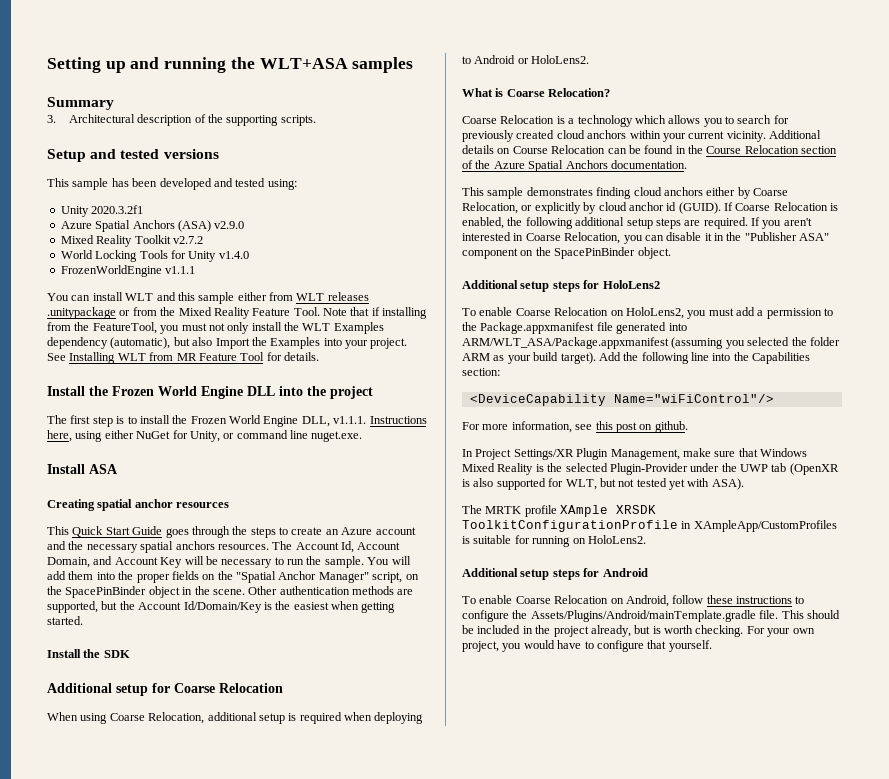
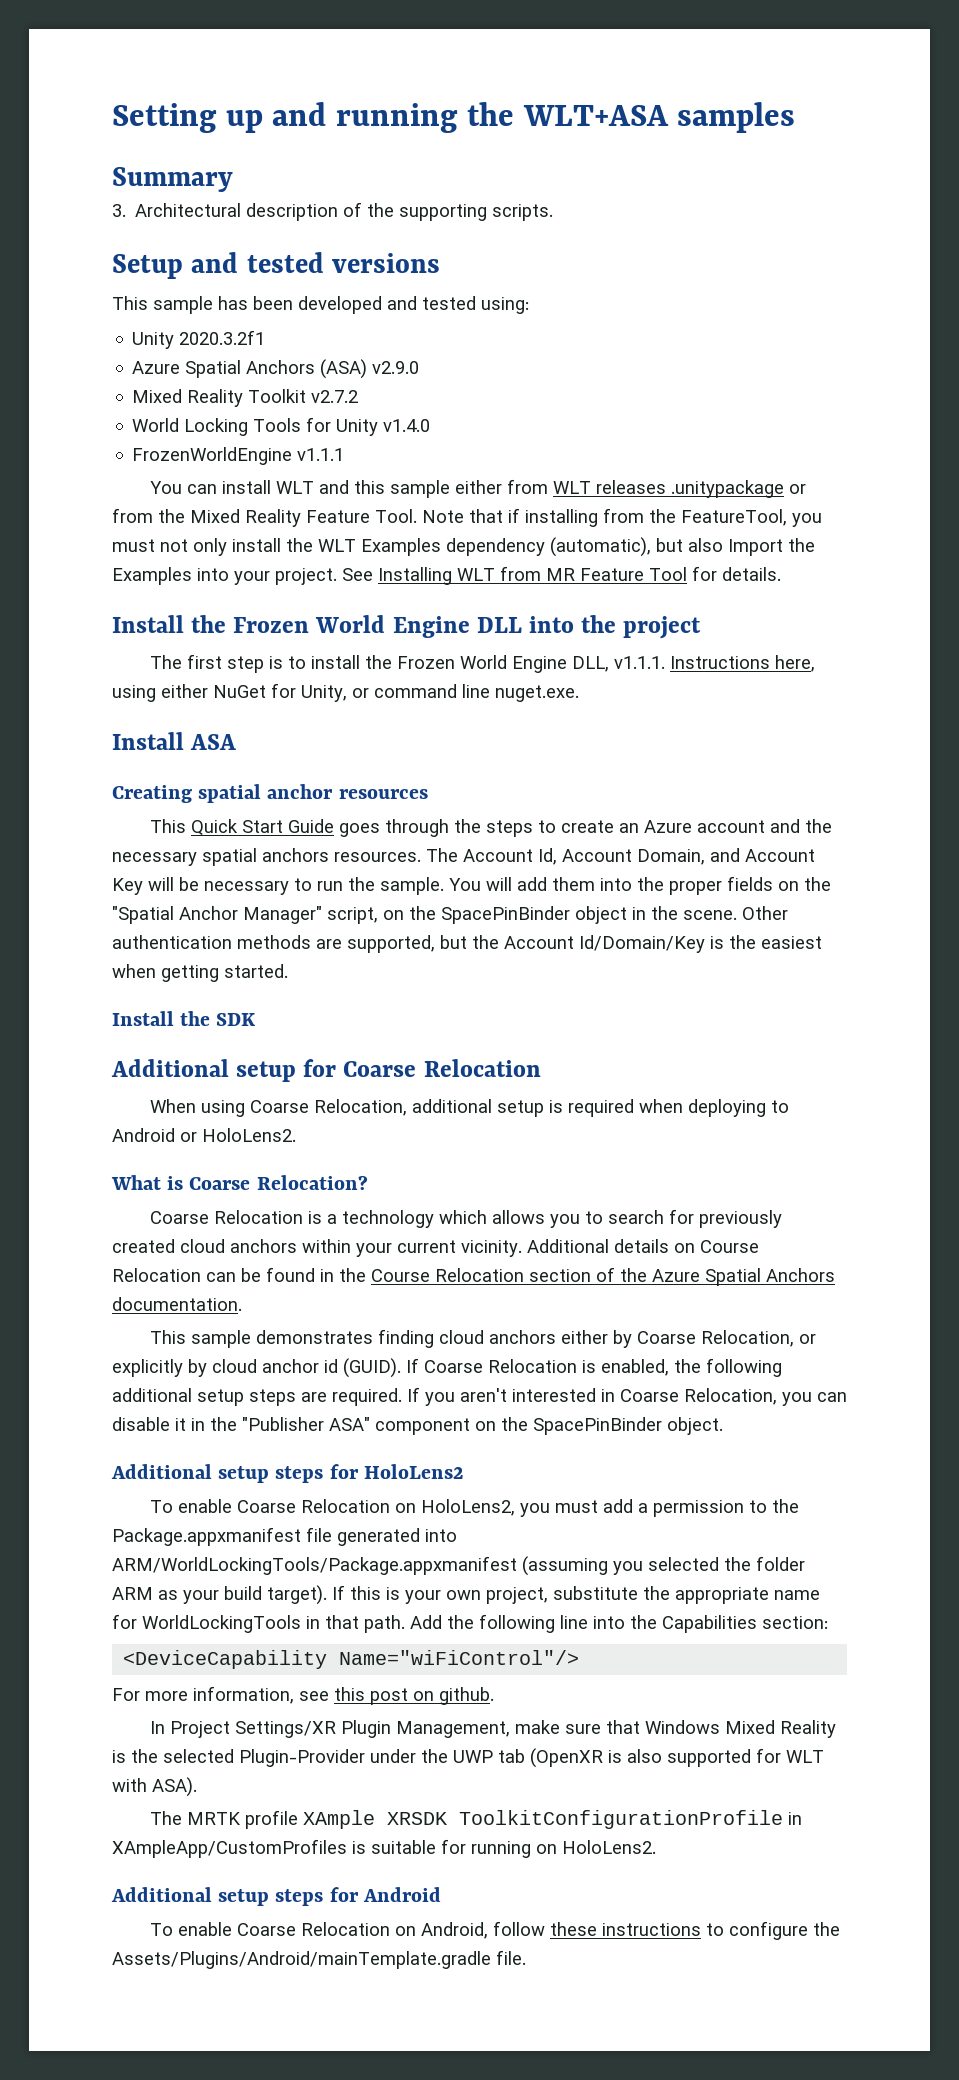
- To enable Coarse Relocation on HoloLens2, you must add a permission to the Package.appxmanifest file generated into ARM/WLT_ASA/Package.appxmanifest (assuming you selected the folder ARM as your build target).
+ To enable Coarse Relocation on HoloLens2, you must add a permission to the Package.appxmanifest file generated into ARM/WorldLockingTools/Package.appxmanifest (assuming you selected the folder ARM as your build target).
+ If this is your own project, substitute the appropriate name for WorldLockingTools in that path.
- In Project Settings/XR Plugin Management, make sure that Windows Mixed Reality is the selected Plugin-Provider under the UWP tab (OpenXR is also supported for WLT, but not tested yet with ASA).
+ In Project Settings/XR Plugin Management, make sure that Windows Mixed Reality is the selected Plugin-Provider under the UWP tab (OpenXR is also supported for WLT with ASA).
- This should be included in the project already, but is worth checking. For your own project, you would have to configure that yourself.

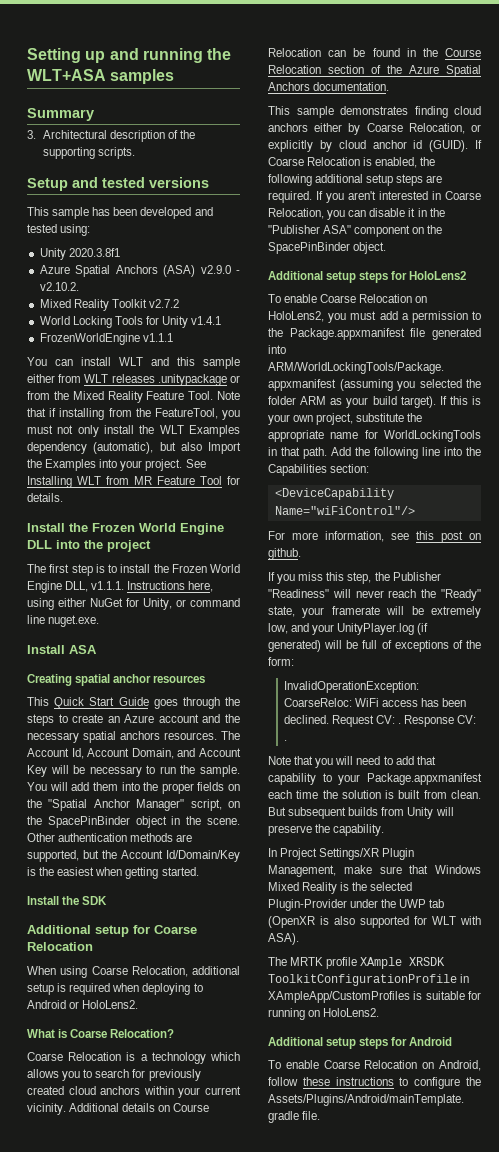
- Unity 2020.3.2f1
+ Unity 2020.3.8f1
- Azure Spatial Anchors (ASA) v2.9.0
+ Azure Spatial Anchors (ASA) v2.9.0 - v2.10.2.
- World Locking Tools for Unity v1.4.0
+ World Locking Tools for Unity v1.4.1
+ If you miss this step, the Publisher "Readiness" will never reach the "Ready" state, your framerate will be extremely low, and your UnityPlayer.log (if generated) will be full of exceptions of the form:
+ InvalidOperationException: CoarseReloc: WiFi access has been declined. Request CV: . Response CV: .
+ Note that you will need to add that capability to your Package.appxmanifest each time the solution is built from clean. But subsequent builds from Unity will preserve the capability.

